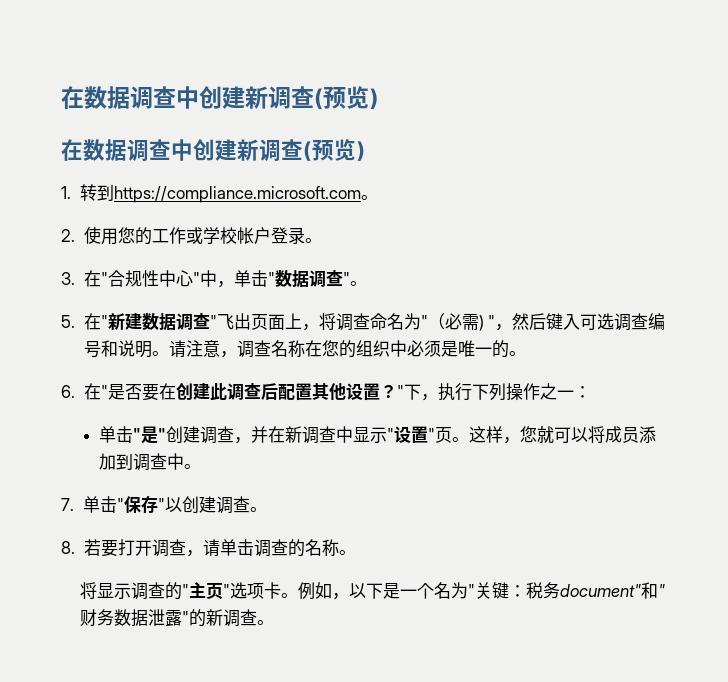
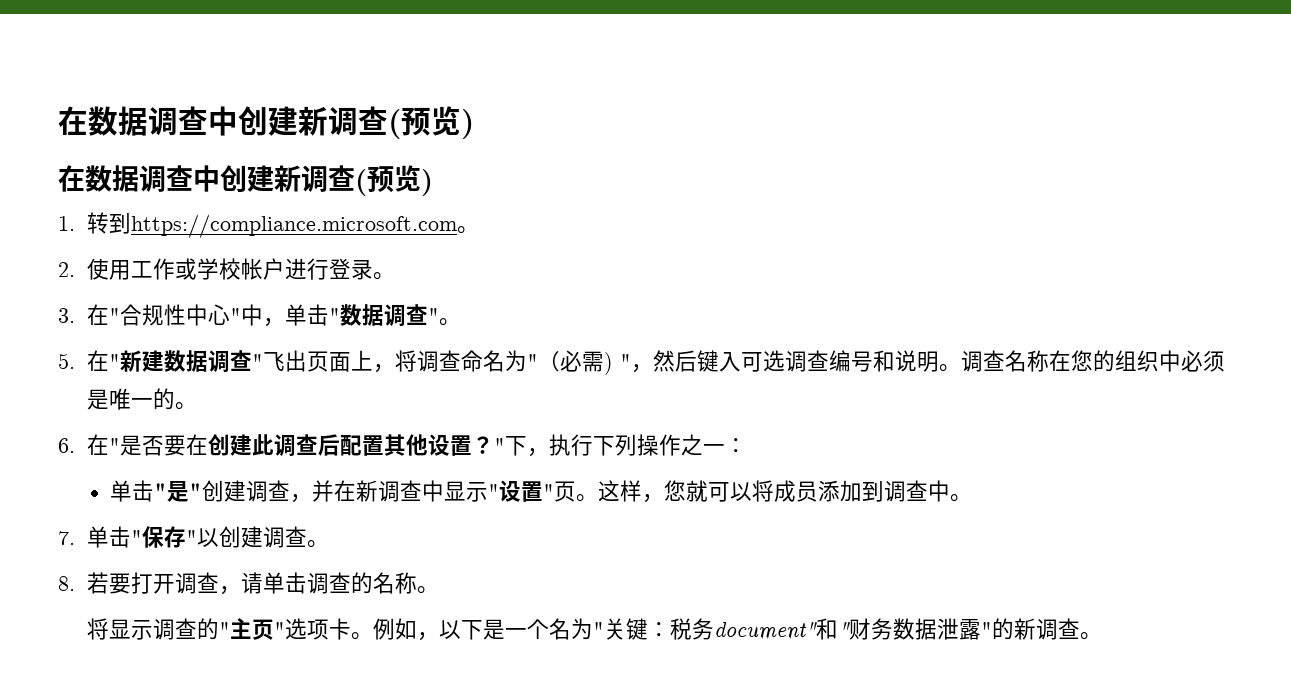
- 2.使用您的工作或学校帐户登录。
+ 2.使用工作或学校帐户进行登录。
- 请注意，调查名称在您的组织中必须是唯一的。
+ 调查名称在您的组织中必须是唯一的。

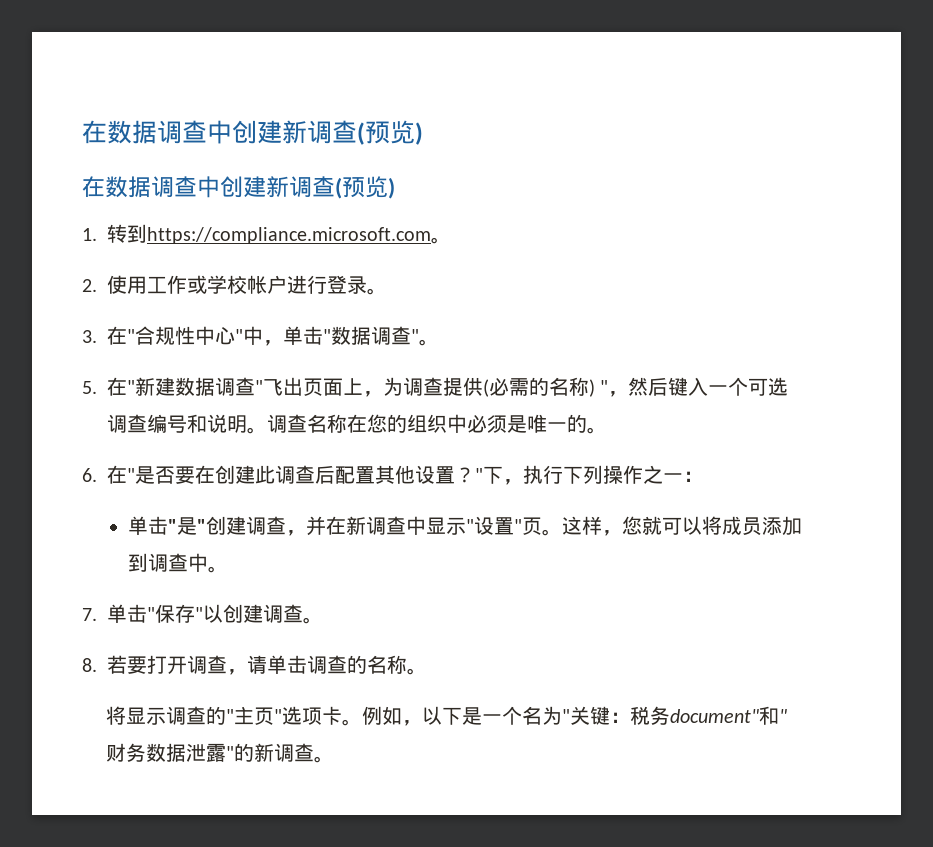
- 5.在"新建数据调查"飞出页面上，将调查命名为"（必需) "，然后键入可选调查编号和说明。
+ 5.在"新建数据调查"飞出页面上，为调查提供(必需的名称) "，然后键入一个可选调查编号和说明。

